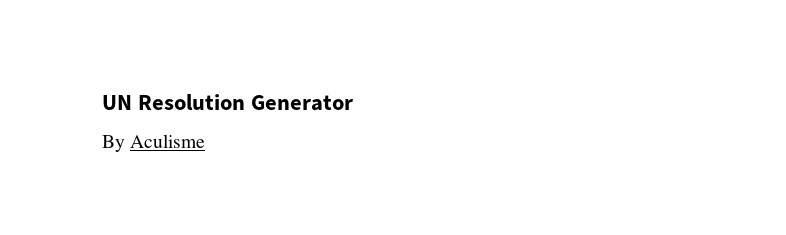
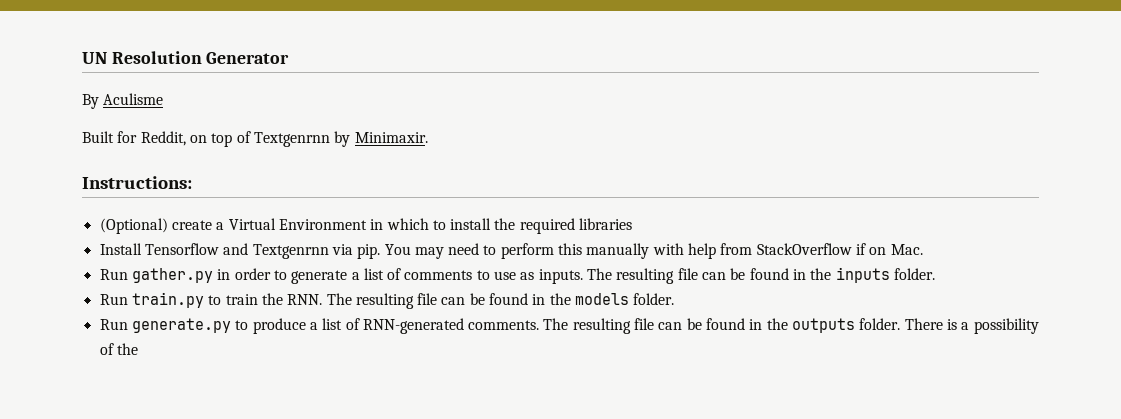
+ Built for Reddit, on top of Textgenrnn by Minimaxir.
+ Instructions:
+ (Optional) create a Virtual Environment in which to install the required libraries
+ Install Tensorflow and Textgenrnn via pip. You may need to perform this manually with help from StackOverflow if on Mac.
+ Run gather.py in order to generate a list of comments to use as inputs. The resulting file can be found in the inputs folder.
+ Run train.py to train the RNN. The resulting file can be found in the models folder.
+ Run generate.py to produce a list of RNN-generated comments. The resulting file can be found in the outputs folder. There is a possibility of the

